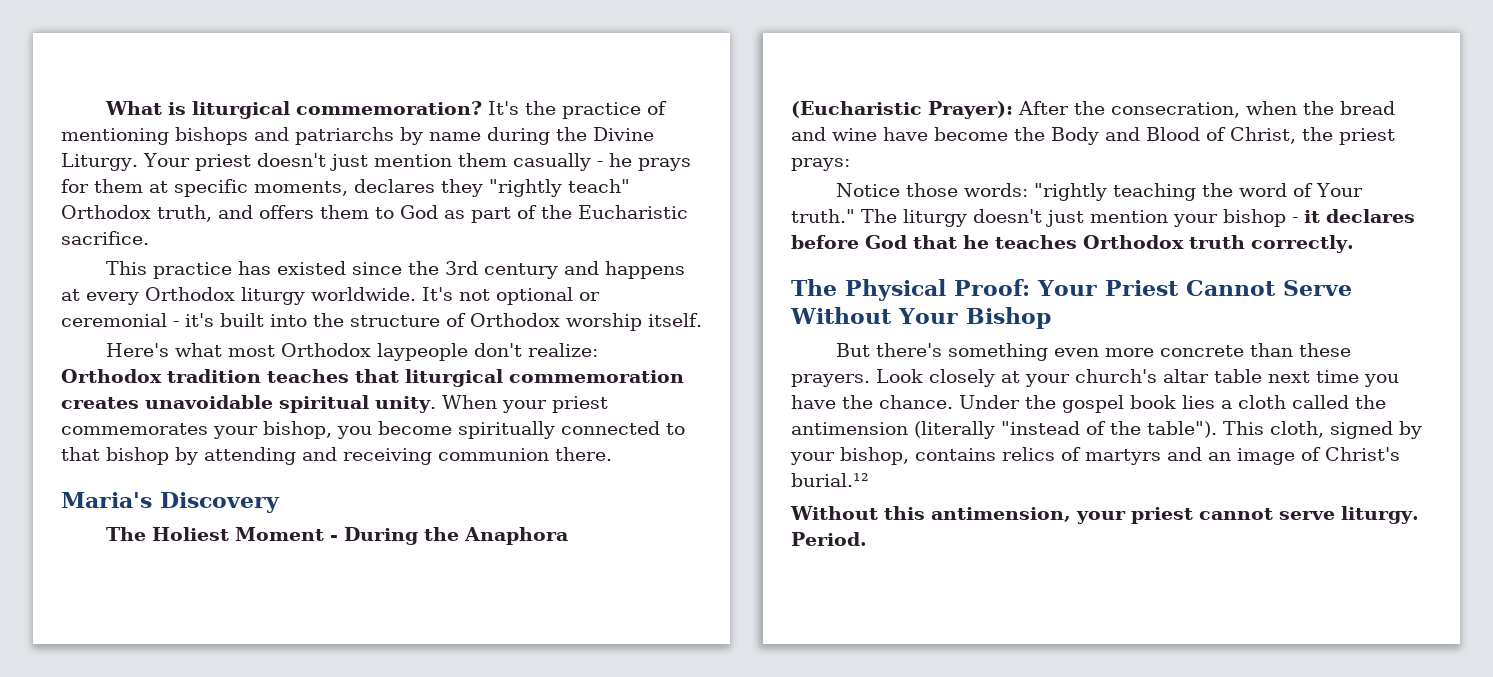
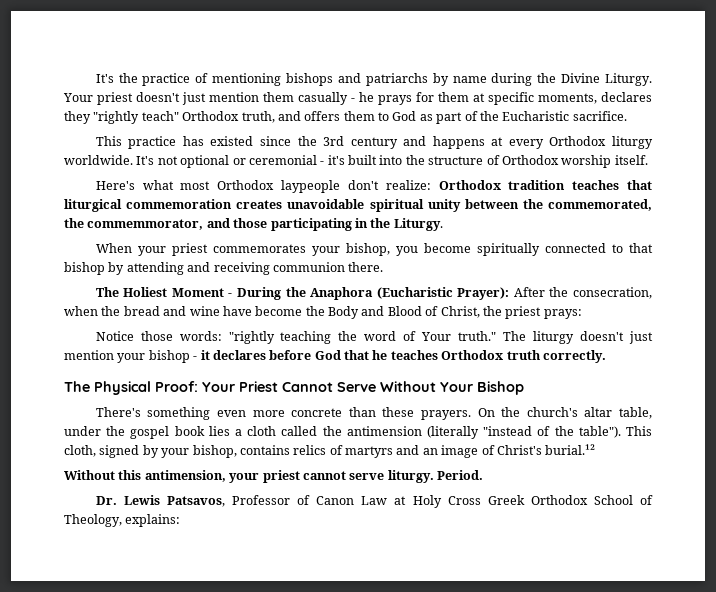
- What is liturgical commemoration?
- Here's what most Orthodox laypeople don't realize: Orthodox tradition teaches that liturgical commemoration creates unavoidable spiritual unity. When your priest commemorates your bishop, you become spiritually connected to that bishop by attending and receiving communion there.
+ Here's what most Orthodox laypeople don't realize: Orthodox tradition teaches that liturgical commemoration creates unavoidable spiritual unity between the commemorated, the commemmorator, and those participating in the Liturgy.
+ When your priest commemorates your bishop, you become spiritually connected to that bishop by attending and receiving communion there.
- Maria's Discovery
- But there's something even more concrete than these prayers.
+ There's something even more concrete than these prayers.
- Look closely at your church's altar table next time you have the chance. Under the gospel book lies a cloth called the antimension (literally "instead of the table").
+ On the church's altar table, under the gospel book lies a cloth called the antimension (literally "instead of the table").
+ Dr. Lewis Patsavos, Professor of Canon Law at Holy Cross Greek Orthodox School of Theology, explains:

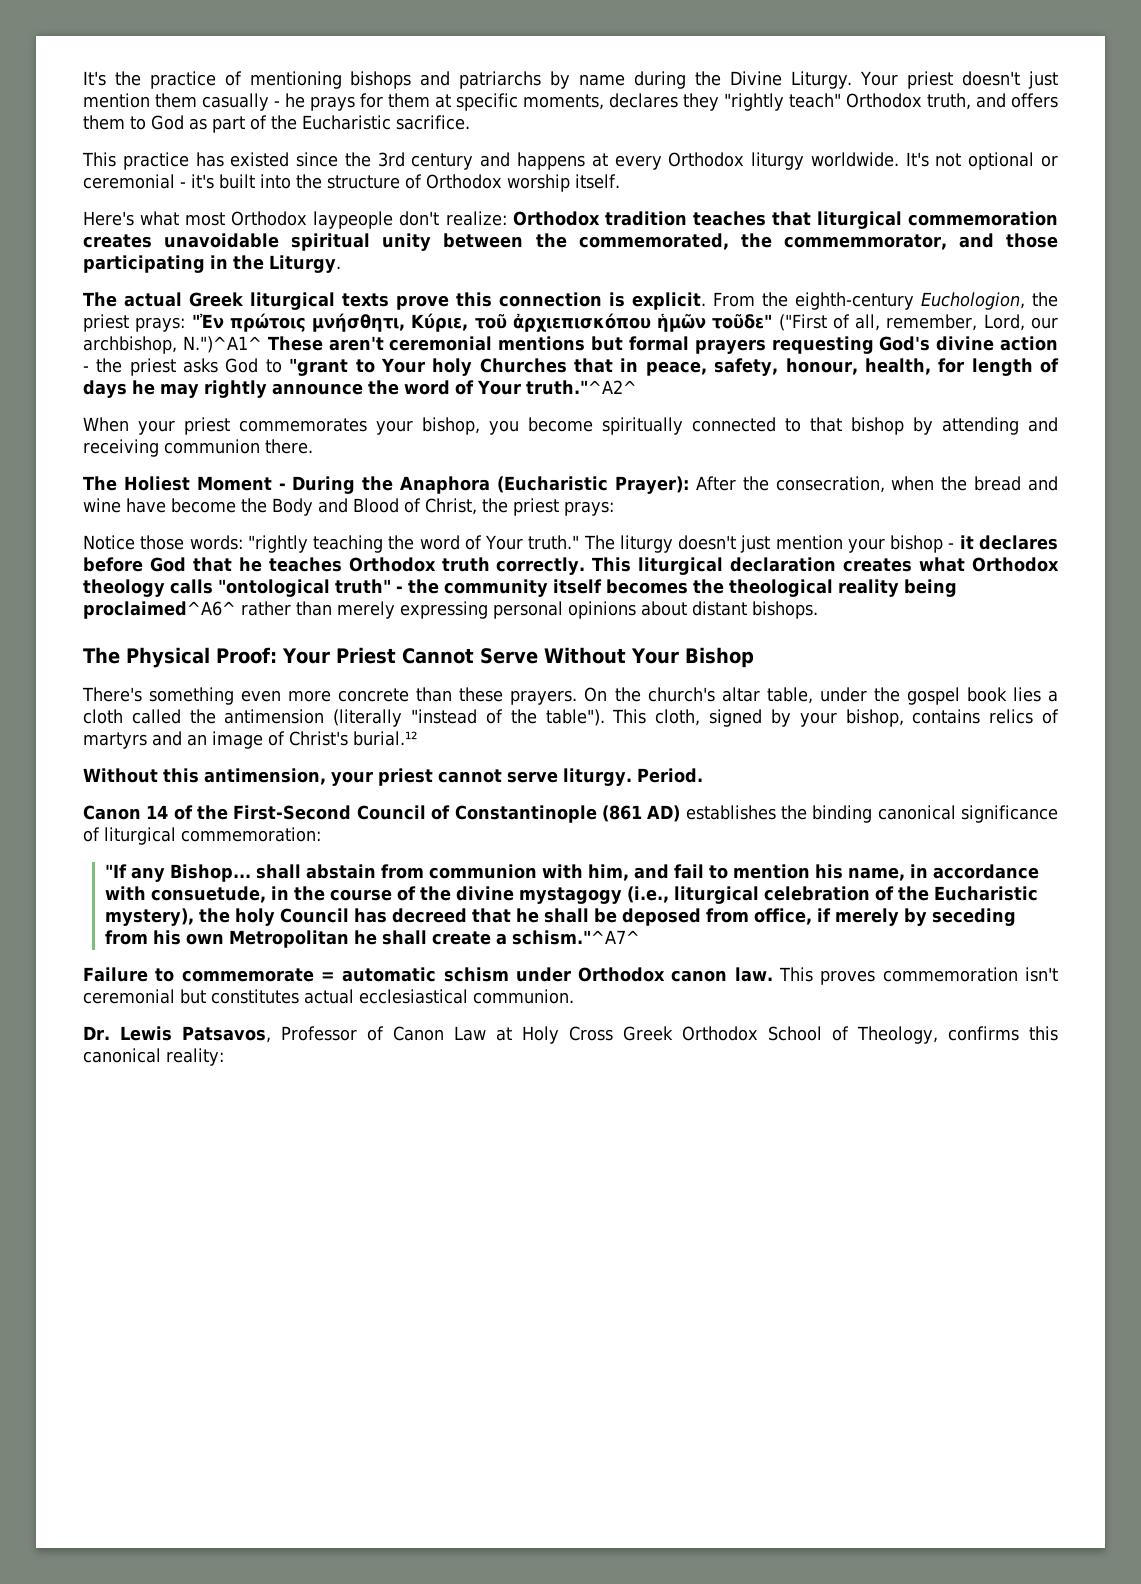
+ The actual Greek liturgical texts prove this connection is explicit. From the eighth-century Euchologion, the priest prays: "Ἐν πρώτοις μνήσθητι, Κύριε, τοῦ ἀρχιεπισκόπου ἡμῶν τοῦδε" ("First of all, remember, Lord, our archbishop, N.")^A1^ These aren't ceremonial mentions but formal prayers requesting God's divine action - the priest asks God to "grant to Your holy Churches that in peace, safety, honour, health, for length of days he may rightly announce the word of Your truth."^A2^
+ This liturgical declaration creates what Orthodox theology calls "ontological truth" - the community itself becomes the theological reality being proclaimed^A6^ rather than merely expressing personal opinions about distant bishops.
+ Canon 14 of the First-Second Council of Constantinople (861 AD) establishes the binding canonical significance of liturgical commemoration:
+ "If any Bishop... shall abstain from communion with him, and fail to mention his name, in accordance with consuetude, in the course of the divine mystagogy (i.e., liturgical celebration of the Eucharistic mystery), the holy Council has decreed that he shall be deposed from office, if merely by seceding from his own Metropolitan he shall create a schism."^A7^
+ Failure to commemorate = automatic schism under Orthodox canon law. This proves commemoration isn't ceremonial but constitutes actual ecclesiastical communion.
- Dr. Lewis Patsavos, Professor of Canon Law at Holy Cross Greek Orthodox School of Theology, explains:
+ Dr. Lewis Patsavos, Professor of Canon Law at Holy Cross Greek Orthodox School of Theology, confirms this canonical reality:

